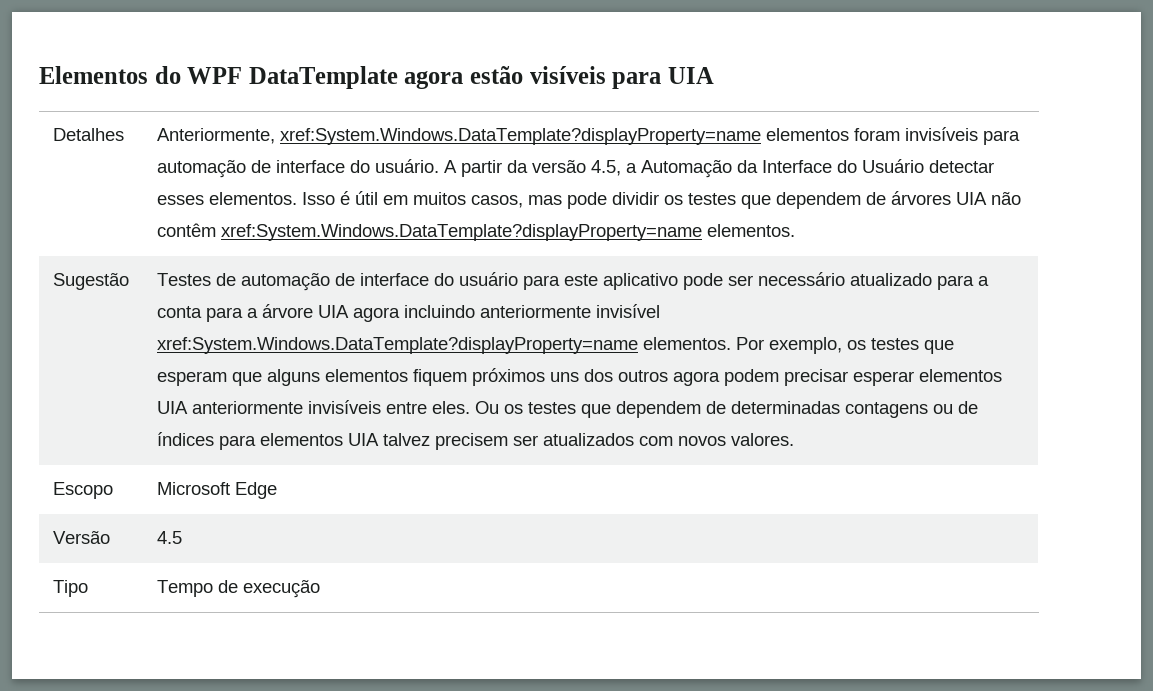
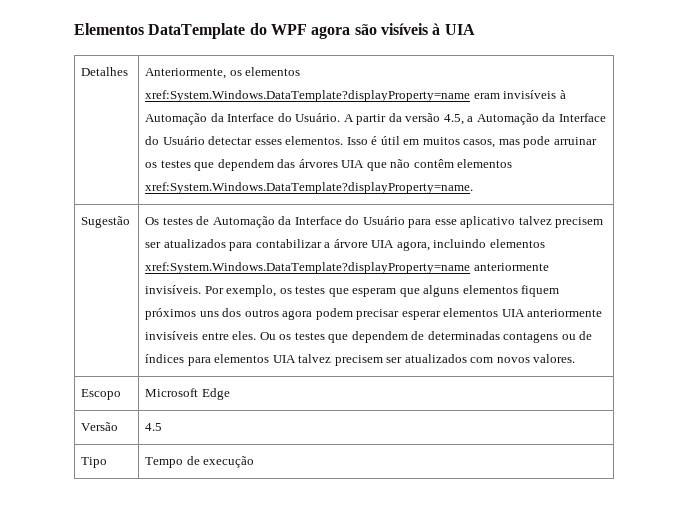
- Elementos do WPF DataTemplate agora estão visíveis para UIA
- Detalhes | Anteriormente, xref:System.Windows.DataTemplate?displayProperty=name elementos foram invisíveis para automação de interface do usuário.
+ Elementos DataTemplate do WPF agora são visíveis à UIA
+ Detalhes | Anteriormente, os elementos xref:System.Windows.DataTemplate?displayProperty=name eram invisíveis à Automação da Interface do Usuário.
- Isso é útil em muitos casos, mas pode dividir os testes que dependem de árvores UIA não contêm xref:System.Windows.DataTemplate?displayProperty=name elementos.
+ Isso é útil em muitos casos, mas pode arruinar os testes que dependem das árvores UIA que não contêm elementos xref:System.Windows.DataTemplate?displayProperty=name.
- Testes de automação de interface do usuário para este aplicativo pode ser necessário atualizado para a conta para a árvore UIA agora incluindo anteriormente invisível xref:System.Windows.DataTemplate?displayProperty=name elementos.
+ Os testes de Automação da Interface do Usuário para esse aplicativo talvez precisem ser atualizados para contabilizar a árvore UIA agora, incluindo elementos xref:System.Windows.DataTemplate?displayProperty=name anteriormente invisíveis.

